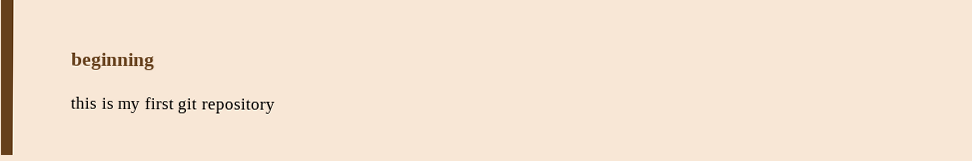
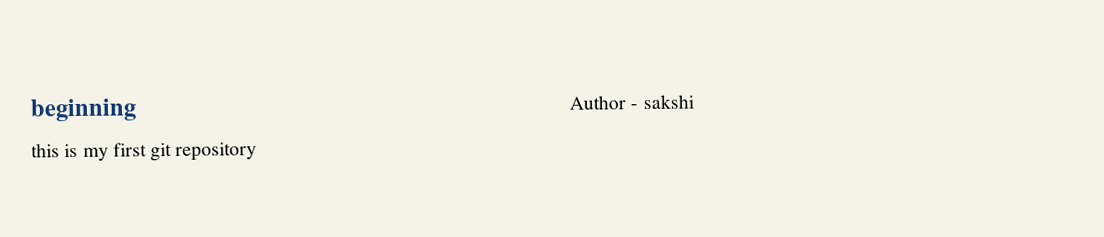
+ Author - sakshi

